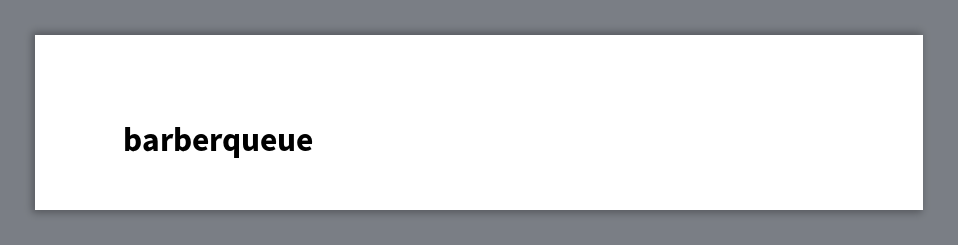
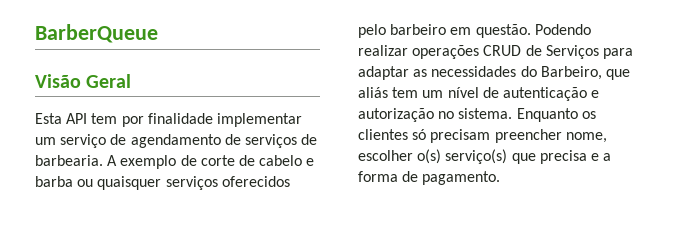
- barberqueue
+ BarberQueue
+ Visão Geral
+ Esta API tem por finalidade implementar um serviço de agendamento de serviços de barbearia. A exemplo de corte de cabelo e barba ou quaisquer serviços oferecidos pelo barbeiro em questão. Podendo realizar operações CRUD de Serviços para adaptar as necessidades do Barbeiro, que aliás tem um nível de autenticação e autorização no sistema. Enquanto os clientes só precisam preencher nome, escolher o(s) serviço(s) que precisa e a forma de pagamento.

